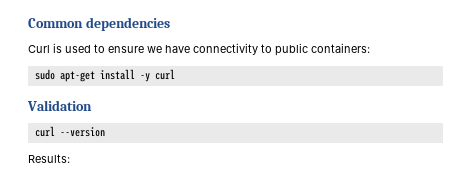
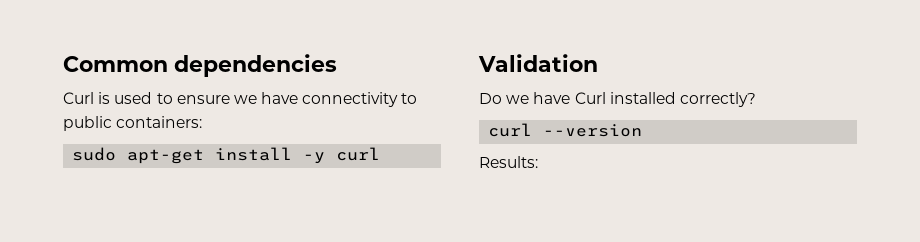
+ Do we have Curl installed correctly?

